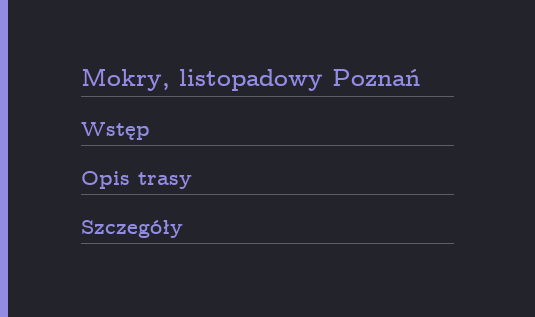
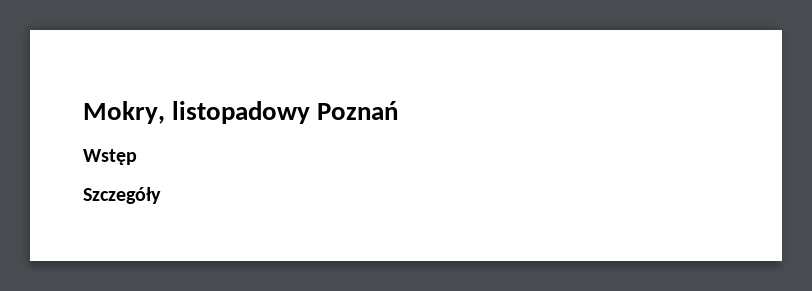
- Opis trasy

